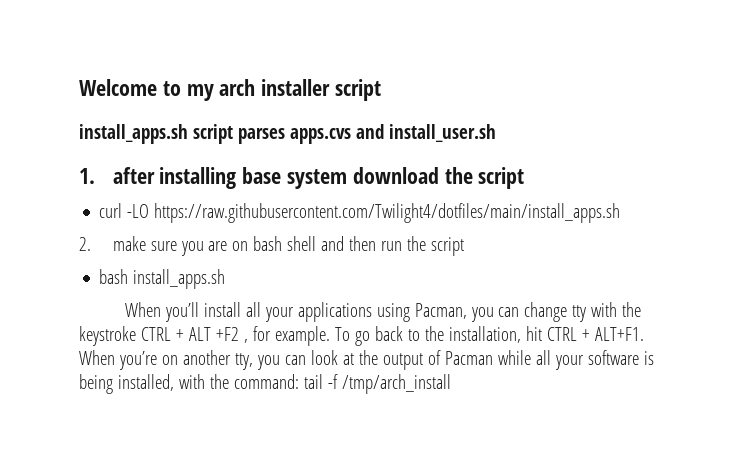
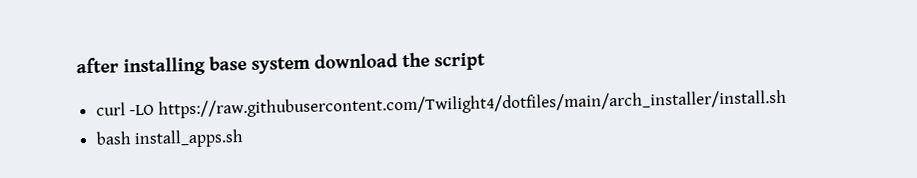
- Welcome to my arch installer script
- install_apps.sh script parses apps.cvs and install_user.sh
- 1. after installing base system download the script
+ after installing base system download the script
- curl -LO https://raw.githubusercontent.com/Twilight4/dotfiles/main/install_apps.sh
- 2. make sure you are on bash shell and then run the script
+ curl -LO https://raw.githubusercontent.com/Twilight4/dotfiles/main/arch_installer/install.sh
  bash install_apps.sh
- When you’ll install all your applications using Pacman, you can change tty with the keystroke CTRL + ALT +F2 , for example. To go back to the installation, hit CTRL + ALT+F1. When you’re on another tty, you can look at the output of Pacman while all your software is being installed, with the command: tail -f /tmp/arch_install

